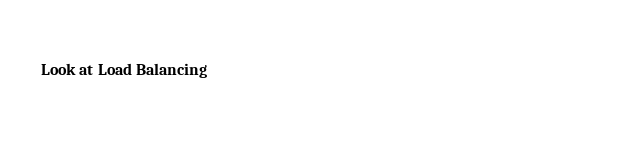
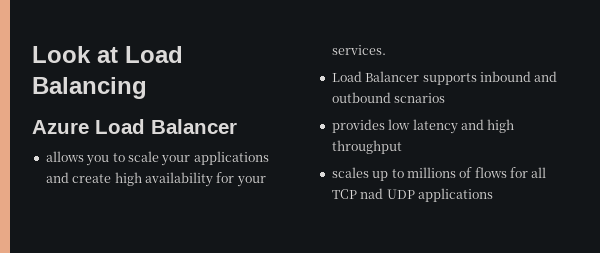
+ Azure Load Balancer
+ allows you to scale your applications and create high availability for your services.
+ Load Balancer supports inbound and outbound scnarios
+ provides low latency and high throughput
+ scales up to millions of flows for all TCP nad UDP applications

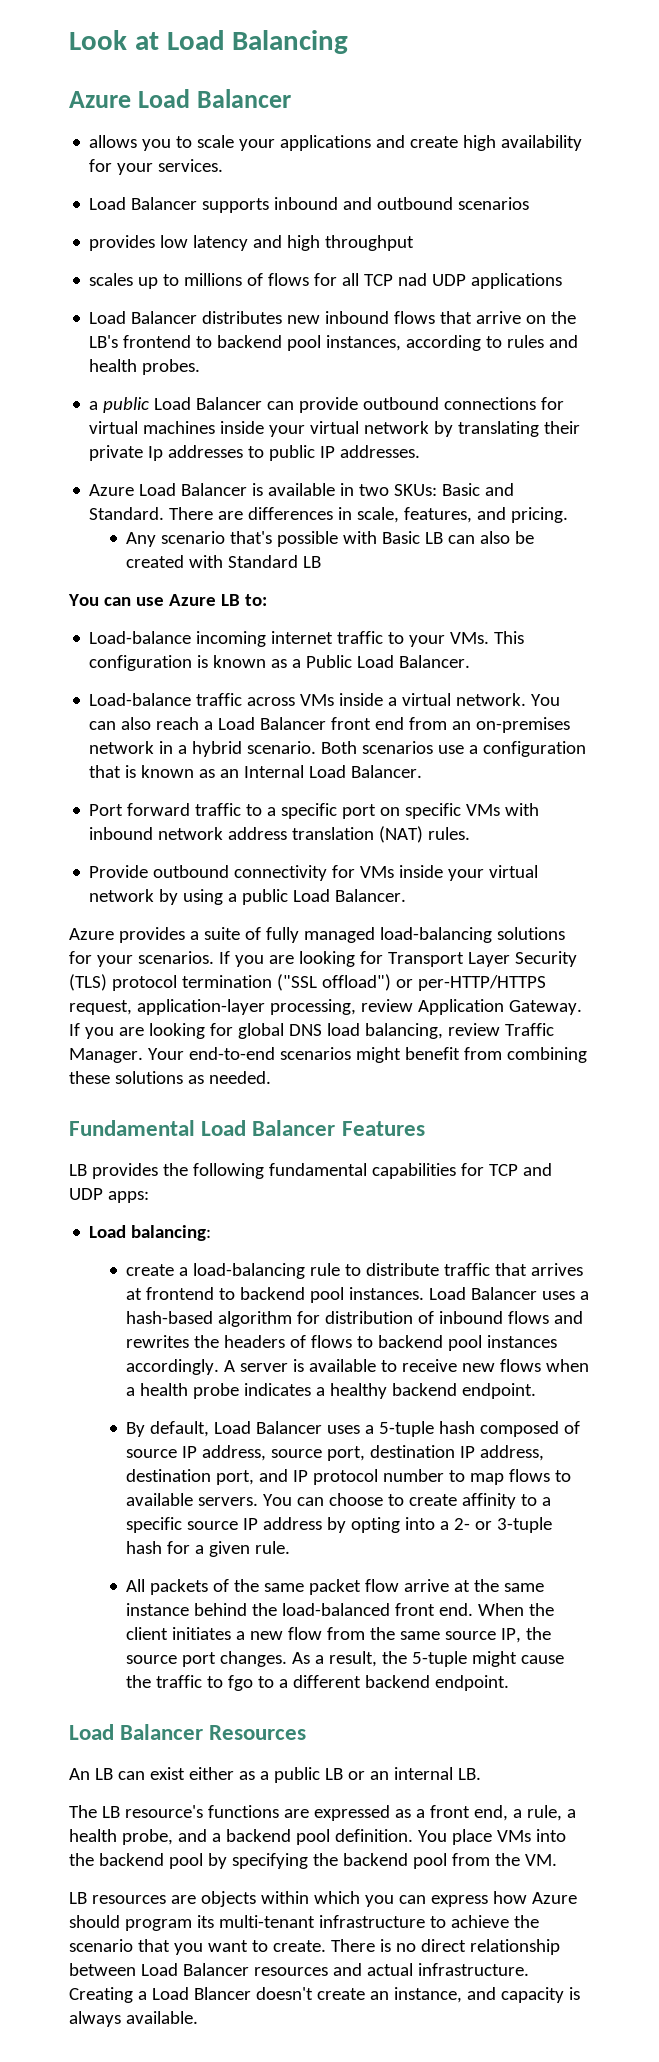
- Load Balancer supports inbound and outbound scnarios
+ Load Balancer supports inbound and outbound scenarios
+ Load Balancer distributes new inbound flows that arrive on the LB's frontend to backend pool instances, according to rules and health probes.
+ a public Load Balancer can provide outbound connections for virtual machines inside your virtual network by translating their private Ip addresses to public IP addresses.
+ Azure Load Balancer is available in two SKUs: Basic and Standard. There are differences in scale, features, and pricing.
+ Any scenario that's possible with Basic LB can also be created with Standard LB
+ You can use Azure LB to:
+ Load-balance incoming internet traffic to your VMs. This configuration is known as a Public Load Balancer.
+ Load-balance traffic across VMs inside a virtual network. You can also reach a Load Balancer front end from an on-premises network in a hybrid scenario. Both scenarios use a configuration that is known as an Internal Load Balancer.
+ Port forward traffic to a specific port on specific VMs with inbound network address translation (NAT) rules.
+ Provide outbound connectivity for VMs inside your virtual network by using a public Load Balancer.
+ Azure provides a suite of fully managed load-balancing solutions for your scenarios. If you are looking for Transport Layer Security (TLS) protocol termination ("SSL offload") or per-HTTP/HTTPS request, application-layer processing, review Application Gateway. If you are looking for global DNS load balancing, review Traffic Manager. Your end-to-end scenarios might benefit from combining these solutions as needed.
+ Fundamental Load Balancer Features
+ LB provides the following fundamental capabilities for TCP and UDP apps:
+ Load balancing:
+ create a load-balancing rule to distribute traffic that arrives at frontend to backend pool instances. Load Balancer uses a hash-based algorithm for distribution of inbound flows and rewrites the headers of flows to backend pool instances accordingly. A server is available to receive new flows when a health probe indicates a healthy backend endpoint.
+ By default, Load Balancer uses a 5-tuple hash composed of source IP address, source port, destination IP address, destination port, and IP protocol number to map flows to available servers. You can choose to create affinity to a specific source IP address by opting into a 2- or 3-tuple hash for a given rule.
+ All packets of the same packet flow arrive at the same instance behind the load-balanced front end. When the client initiates a new flow from the same source IP, the source port changes. As a result, the 5-tuple might cause the traffic to fgo to a different backend endpoint.
+ Load Balancer Resources
+ An LB can exist either as a public LB or an internal LB.
+ The LB resource's functions are expressed as a front end, a rule, a health probe, and a backend pool definition. You place VMs into the backend pool by specifying the backend pool from the VM.
+ LB resources are objects within which you can express how Azure should program its multi-tenant infrastructure to achieve the scenario that you want to create. There is no direct relationship between Load Balancer resources and actual infrastructure. Creating a Load Blancer doesn't create an instance, and capacity is always available.

